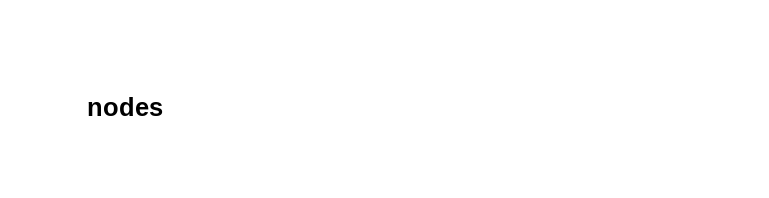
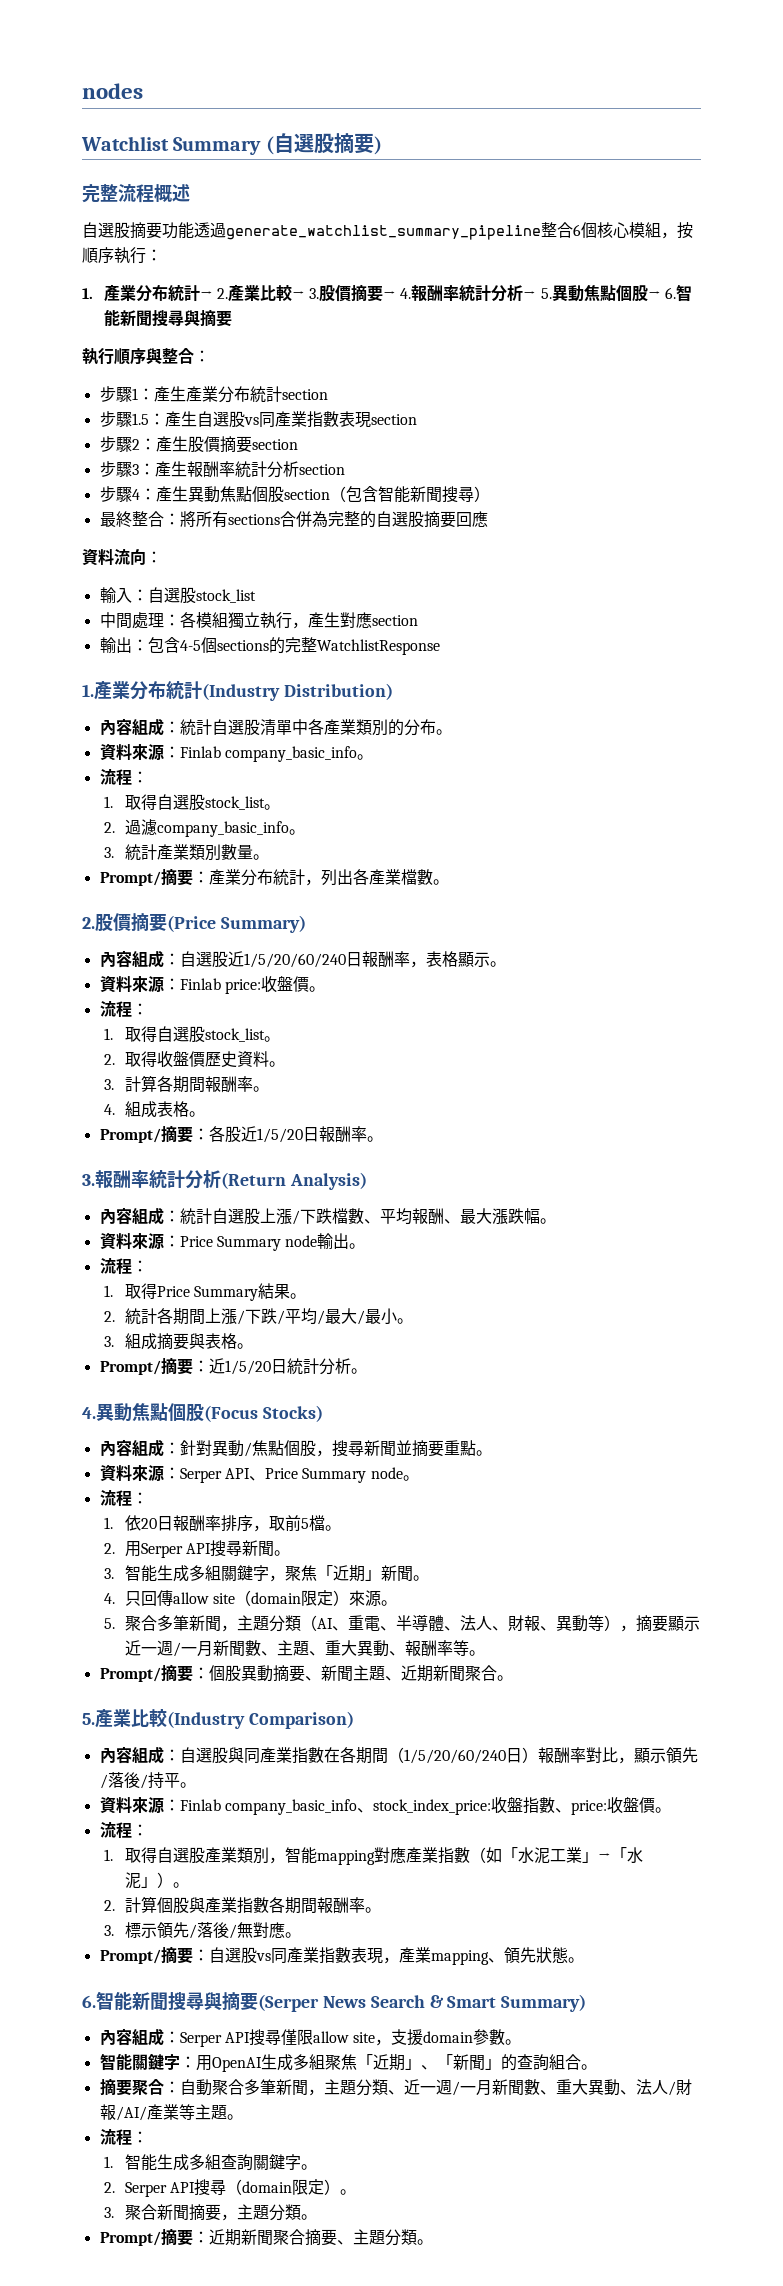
+ Watchlist Summary (自選股摘要)
+ 完整流程概述
+ 自選股摘要功能透過generate_watchlist_summary_pipeline整合6個核心模組，按順序執行：
+ 1.產業分布統計→ 2.產業比較→ 3.股價摘要→ 4.報酬率統計分析→ 5.異動焦點個股→ 6.智能新聞搜尋與摘要
+ 執行順序與整合：
+ 步驟1：產生產業分布統計section
+ 步驟1.5：產生自選股vs同產業指數表現section
+ 步驟2：產生股價摘要section
+ 步驟3：產生報酬率統計分析section
+ 步驟4：產生異動焦點個股section（包含智能新聞搜尋）
+ 最終整合：將所有sections合併為完整的自選股摘要回應
+ 資料流向：
+ 輸入：自選股stock_list
+ 中間處理：各模組獨立執行，產生對應section
+ 輸出：包含4-5個sections的完整WatchlistResponse
+ 1.產業分布統計(Industry Distribution)
+ 內容組成：統計自選股清單中各產業類別的分布。
+ 資料來源：Finlab company_basic_info。
+ 流程：
+ 1.取得自選股stock_list。
+ 2.過濾company_basic_info。
+ 3.統計產業類別數量。
+ Prompt/摘要：產業分布統計，列出各產業檔數。
+ 2.股價摘要(Price Summary)
+ 內容組成：自選股近1/5/20/60/240日報酬率，表格顯示。
+ 資料來源：Finlab price:收盤價。
+ 流程：
+ 1.取得自選股stock_list。
+ 2.取得收盤價歷史資料。
+ 3.計算各期間報酬率。
+ 4.組成表格。
+ Prompt/摘要：各股近1/5/20日報酬率。
+ 3.報酬率統計分析(Return Analysis)
+ 內容組成：統計自選股上漲/下跌檔數、平均報酬、最大漲跌幅。
+ 資料來源：Price Summary node輸出。
+ 流程：
+ 1.取得Price Summary結果。
+ 2.統計各期間上漲/下跌/平均/最大/最小。
+ 3.組成摘要與表格。
+ Prompt/摘要：近1/5/20日統計分析。
+ 4.異動焦點個股(Focus Stocks)
+ 內容組成：針對異動/焦點個股，搜尋新聞並摘要重點。
+ 資料來源：Serper API、Price Summary node。
+ 流程：
+ 1.依20日報酬率排序，取前5檔。
+ 2.用Serper API搜尋新聞。
+ 3.智能生成多組關鍵字，聚焦「近期」新聞。
+ 4.只回傳allow site（domain限定）來源。
+ 5.聚合多筆新聞，主題分類（AI、重電、半導體、法人、財報、異動等），摘要顯示近一週/一月新聞數、主題、重大異動、報酬率等。
+ Prompt/摘要：個股異動摘要、新聞主題、近期新聞聚合。
+ 5.產業比較(Industry Comparison)
+ 內容組成：自選股與同產業指數在各期間（1/5/20/60/240日）報酬率對比，顯示領先/落後/持平。
+ 資料來源：Finlab company_basic_info、stock_index_price:收盤指數、price:收盤價。
+ 流程：
+ 1.取得自選股產業類別，智能mapping對應產業指數（如「水泥工業」→「水泥」）。
+ 2.計算個股與產業指數各期間報酬率。
+ 3.標示領先/落後/無對應。
+ Prompt/摘要：自選股vs同產業指數表現，產業mapping、領先狀態。
+ 6.智能新聞搜尋與摘要(Serper News Search & Smart Summary)
+ 內容組成：Serper API搜尋僅限allow site，支援domain參數。
+ 智能關鍵字：用OpenAI生成多組聚焦「近期」、「新聞」的查詢組合。
+ 摘要聚合：自動聚合多筆新聞，主題分類、近一週/一月新聞數、重大異動、法人/財報/AI/產業等主題。
+ 流程：
+ 1.智能生成多組查詢關鍵字。
+ 2. Serper API搜尋（domain限定）。
+ 3.聚合新聞摘要，主題分類。
+ Prompt/摘要：近期新聞聚合摘要、主題分類。

